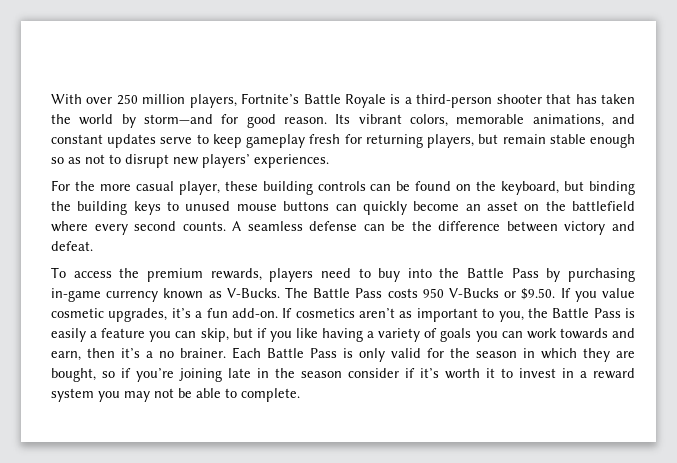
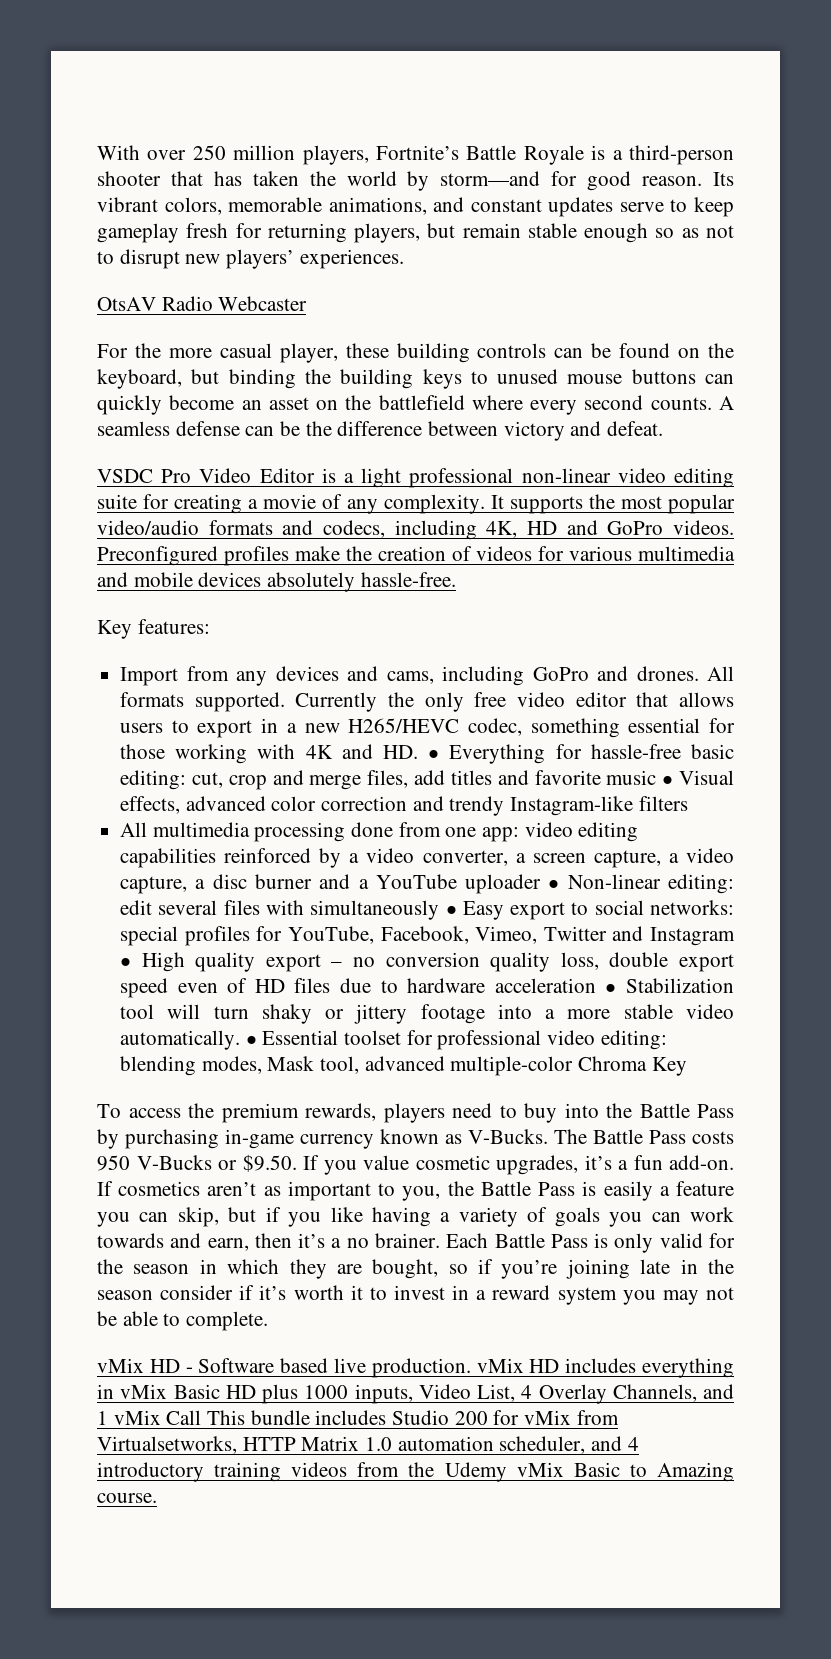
+ OtsAV Radio Webcaster
+ VSDC Pro Video Editor is a light professional non-linear video editing suite for creating a movie of any complexity. It supports the most popular video/audio formats and codecs, including 4K, HD and GoPro videos. Preconfigured profiles make the creation of videos for various multimedia and mobile devices absolutely hassle-free.
+ Key features:
+ Import from any devices and cams, including GoPro and drones. All formats supported. Сurrently the only free video editor that allows users to export in a new H265/HEVC codec, something essential for those working with 4K and HD. • Everything for hassle-free basic editing: cut, crop and merge files, add titles and favorite music • Visual effects, advanced color correction and trendy Instagram-like filters
+ All multimedia processing done from one app: video editing capabilities reinforced by a video converter, a screen capture, a video capture, a disc burner and a YouTube uploader • Non-linear editing: edit several files with simultaneously • Easy export to social networks: special profiles for YouTube, Facebook, Vimeo, Twitter and Instagram • High quality export – no conversion quality loss, double export speed even of HD files due to hardware acceleration • Stabilization tool will turn shaky or jittery footage into a more stable video automatically. • Essential toolset for professional video editing: blending modes, Mask tool, advanced multiple-color Chroma Key
+ vMix HD - Software based live production. vMix HD includes everything in vMix Basic HD plus 1000 inputs, Video List, 4 Overlay Channels, and 1 vMix Call This bundle includes Studio 200 for vMix from Virtualsetworks, HTTP Matrix 1.0 automation scheduler, and 4 introductory training videos from the Udemy vMix Basic to Amazing course.

